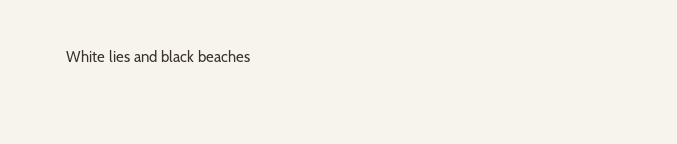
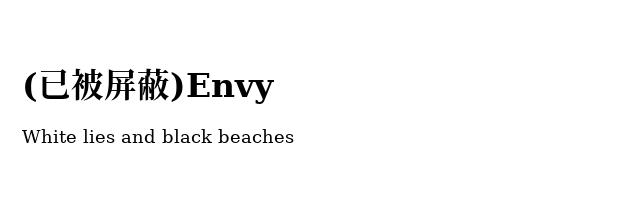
+ (已被屏蔽)Envy

